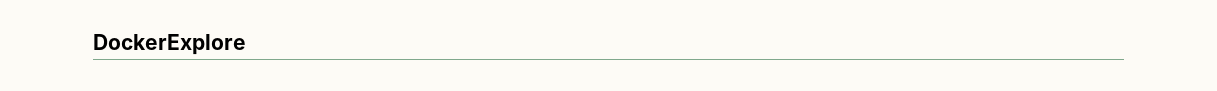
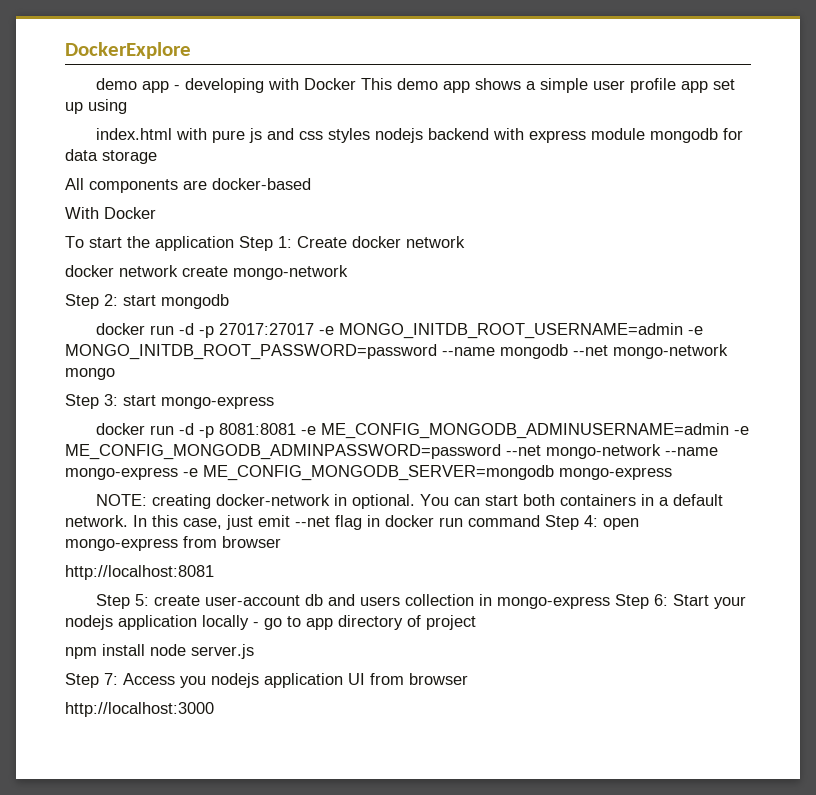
+ demo app - developing with Docker This demo app shows a simple user profile app set up using
+ index.html with pure js and css styles nodejs backend with express module mongodb for data storage
+ All components are docker-based
+ With Docker
+ To start the application Step 1: Create docker network
+ docker network create mongo-network
+ Step 2: start mongodb
+ docker run -d -p 27017:27017 -e MONGO_INITDB_ROOT_USERNAME=admin -e MONGO_INITDB_ROOT_PASSWORD=password --name mongodb --net mongo-network mongo
+ Step 3: start mongo-express
+ docker run -d -p 8081:8081 -e ME_CONFIG_MONGODB_ADMINUSERNAME=admin -e ME_CONFIG_MONGODB_ADMINPASSWORD=password --net mongo-network --name mongo-express -e ME_CONFIG_MONGODB_SERVER=mongodb mongo-express
+ NOTE: creating docker-network in optional. You can start both containers in a default network. In this case, just emit --net flag in docker run command Step 4: open mongo-express from browser
+ http://localhost:8081
+ Step 5: create user-account db and users collection in mongo-express Step 6: Start your nodejs application locally - go to app directory of project
+ npm install node server.js
+ Step 7: Access you nodejs application UI from browser
+ http://localhost:3000

